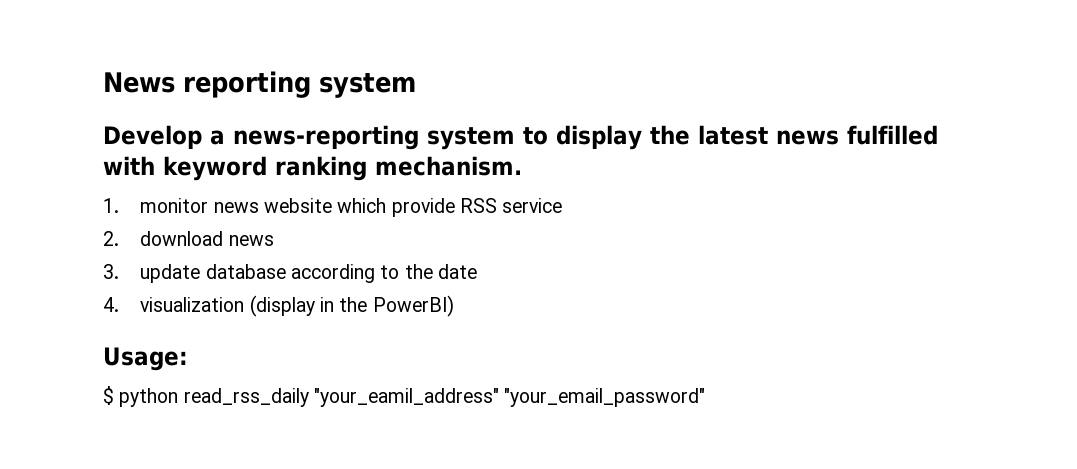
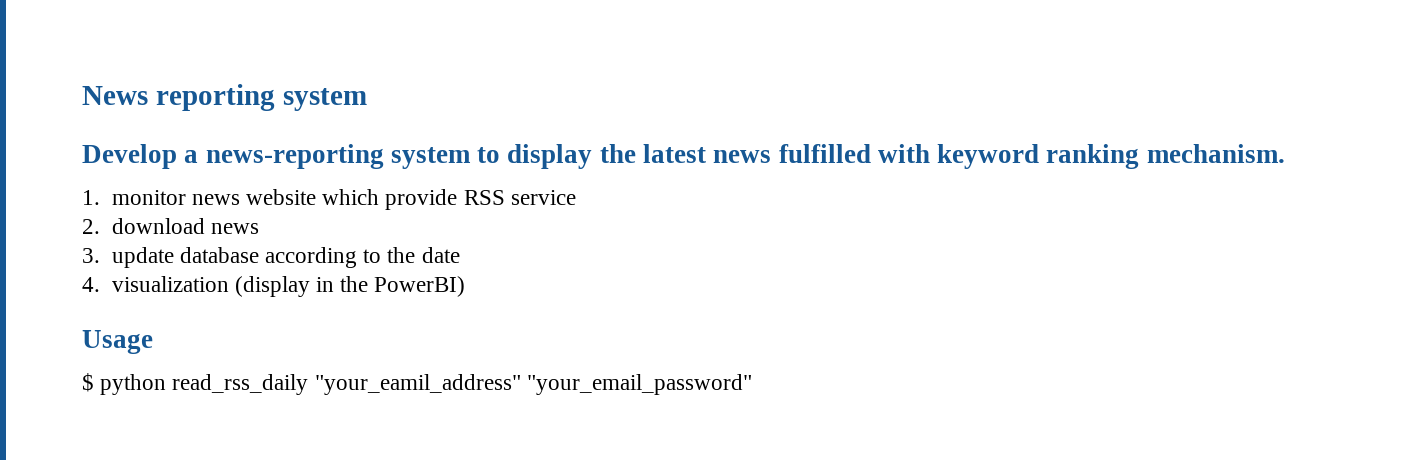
- Usage:
+ Usage

